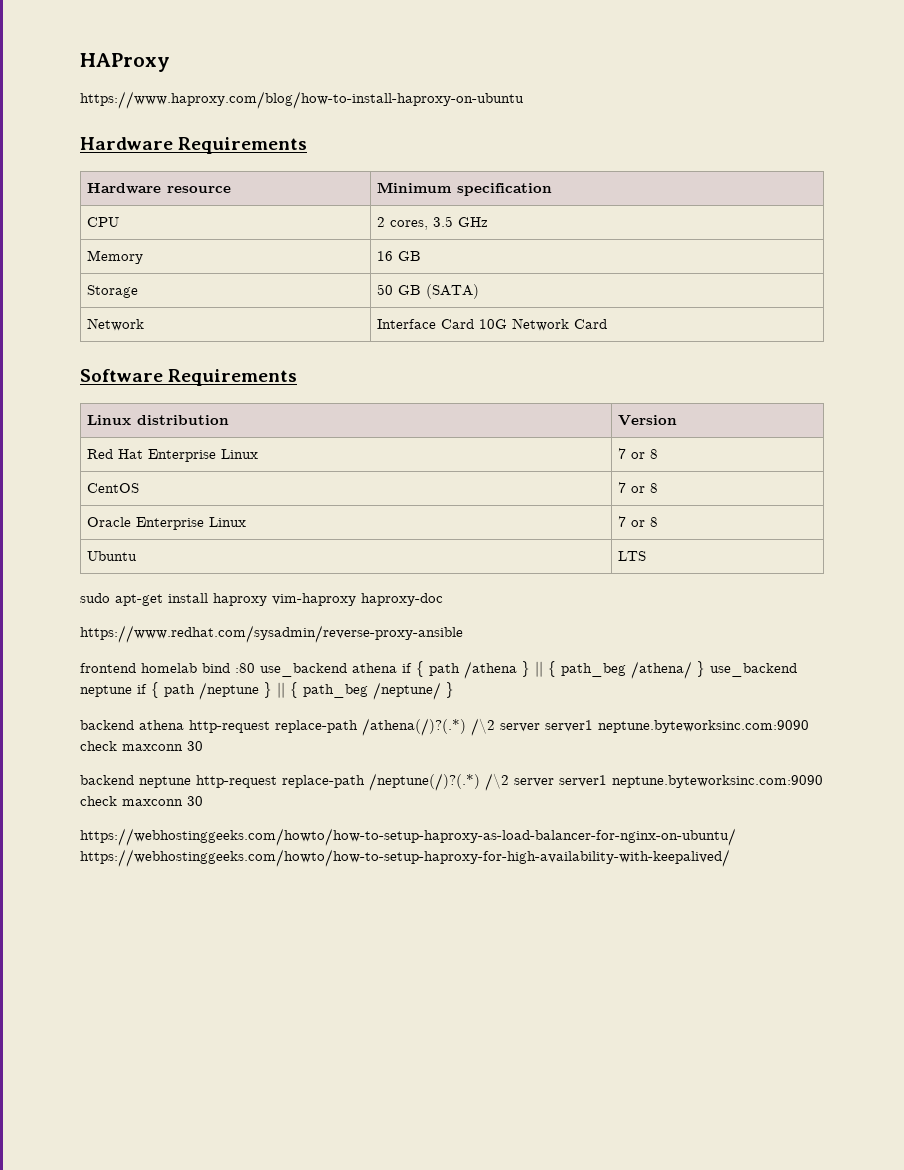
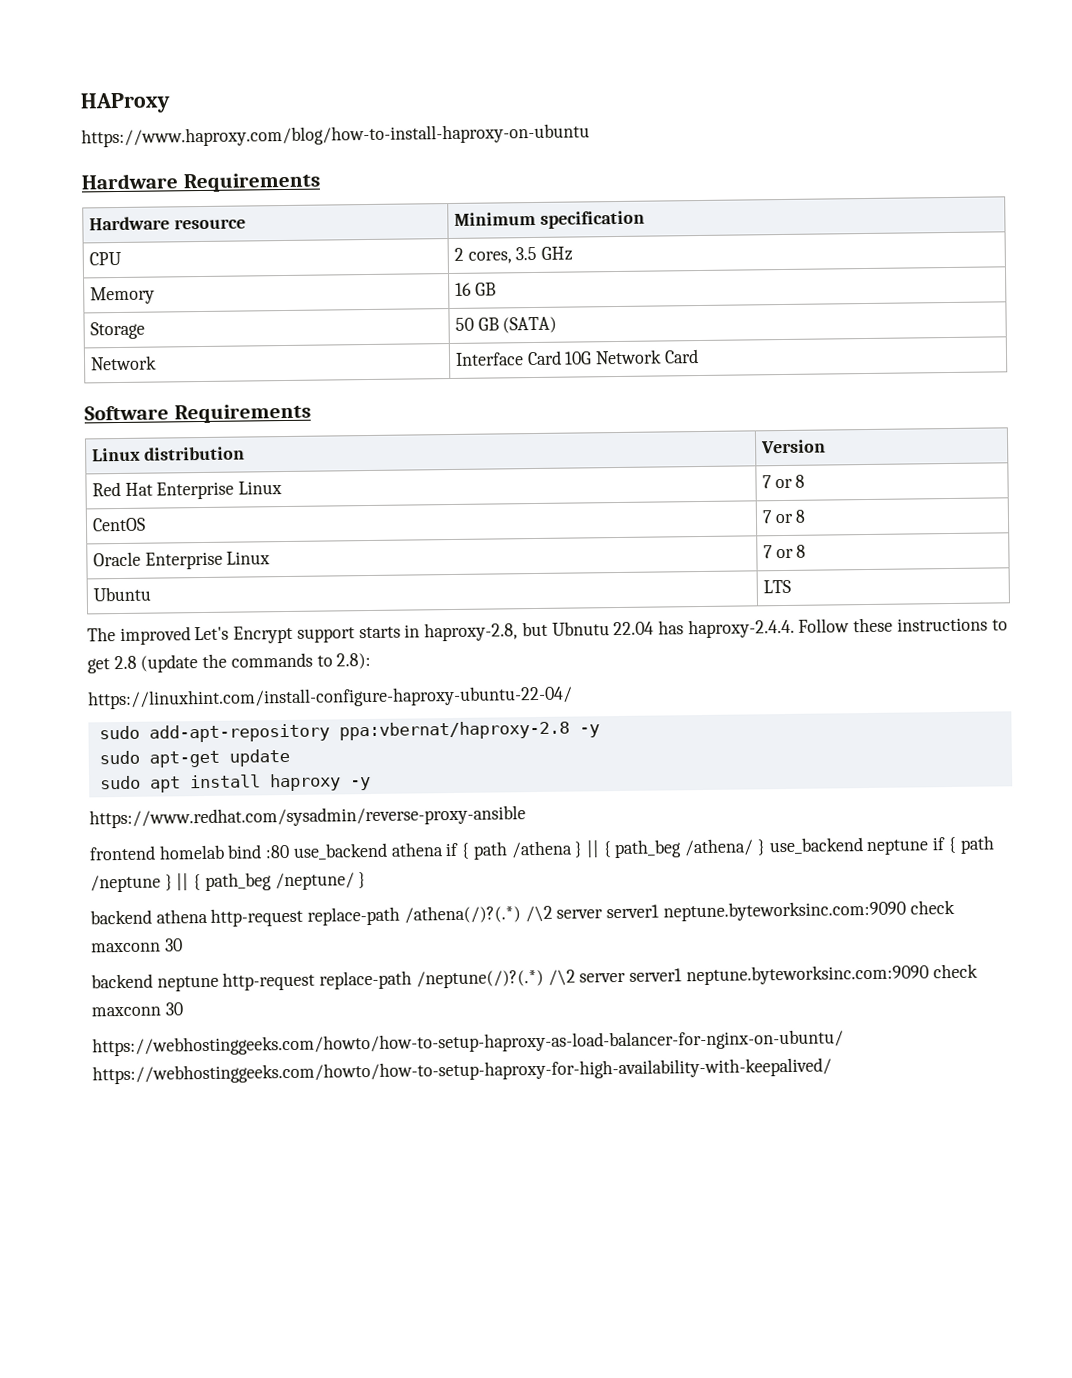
- sudo apt-get install haproxy vim-haproxy haproxy-doc
+ The improved Let's Encrypt support starts in haproxy-2.8, but Ubnutu 22.04 has haproxy-2.4.4. Follow these instructions to get 2.8 (update the commands to 2.8):
+ https://linuxhint.com/install-configure-haproxy-ubuntu-22-04/
+ sudo add-apt-repository ppa:vbernat/haproxy-2.8 -y
+ sudo apt-get update
+ sudo apt install haproxy -y

